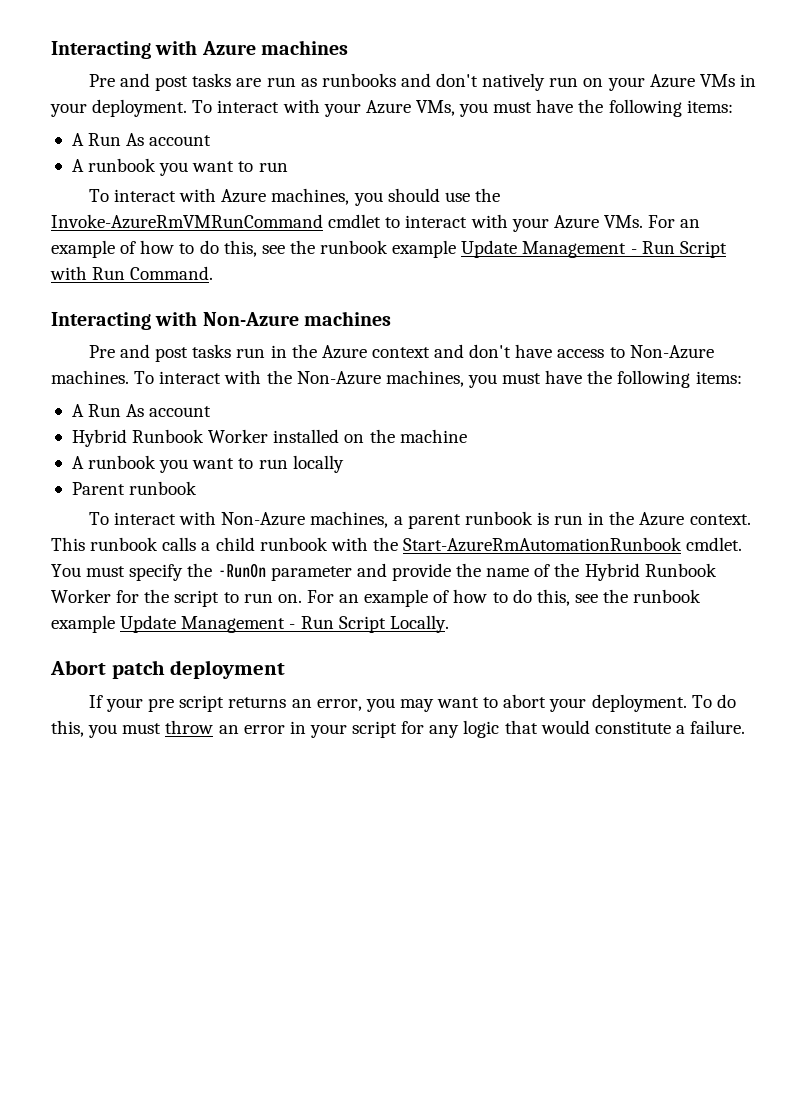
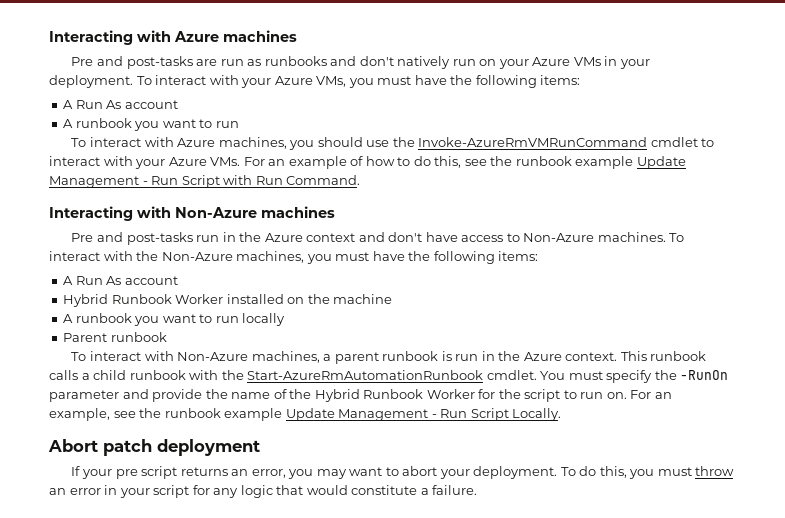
- Pre and post tasks are run as runbooks and don't natively run on your Azure VMs in your deployment.
+ Pre and post-tasks are run as runbooks and don't natively run on your Azure VMs in your deployment.
- Pre and post tasks run in the Azure context and don't have access to Non-Azure machines.
+ Pre and post-tasks run in the Azure context and don't have access to Non-Azure machines.
- For an example of how to do this, see the runbook example Update Management - Run Script Locally.
+ For an example, see the runbook example Update Management - Run Script Locally.

